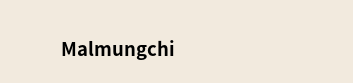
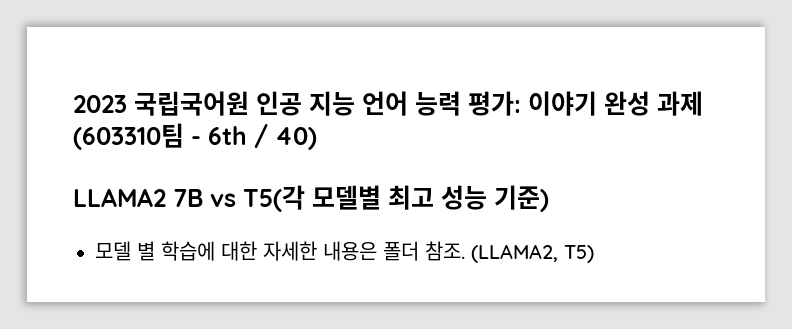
- Malmungchi
+ 2023 국립국어원 인공 지능 언어 능력 평가: 이야기 완성 과제 (603310팀 - 6th / 40)
+ LLAMA2 7B vs T5(각 모델별 최고 성능 기준)
+ 모델 별 학습에 대한 자세한 내용은 폴더 참조. (LLAMA2, T5)

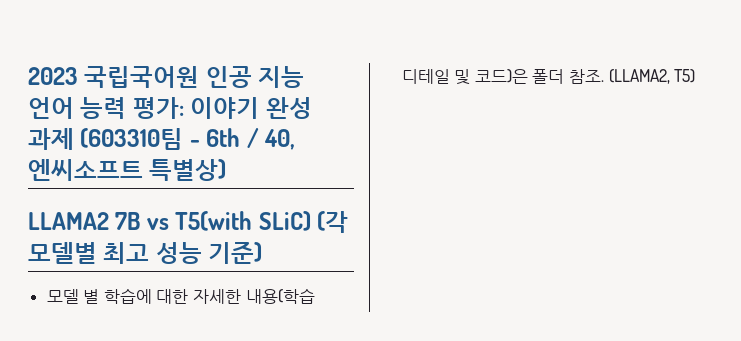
- 2023 국립국어원 인공 지능 언어 능력 평가: 이야기 완성 과제 (603310팀 - 6th / 40)
+ 2023 국립국어원 인공 지능 언어 능력 평가: 이야기 완성 과제 (603310팀 - 6th / 40, 엔씨소프트 특별상)
- LLAMA2 7B vs T5(각 모델별 최고 성능 기준)
+ LLAMA2 7B vs T5(with SLiC) (각 모델별 최고 성능 기준)
- 모델 별 학습에 대한 자세한 내용은 폴더 참조.
+ 모델 별 학습에 대한 자세한 내용(학습 디테일 및 코드)은 폴더 참조.

